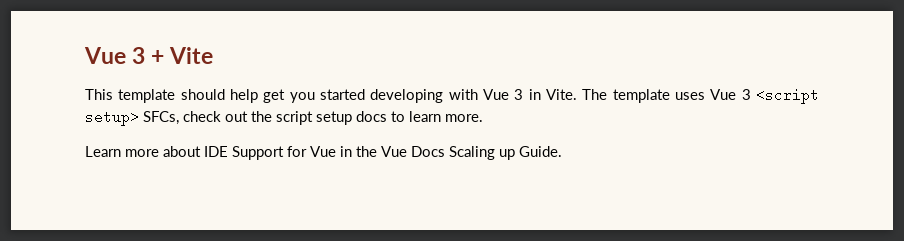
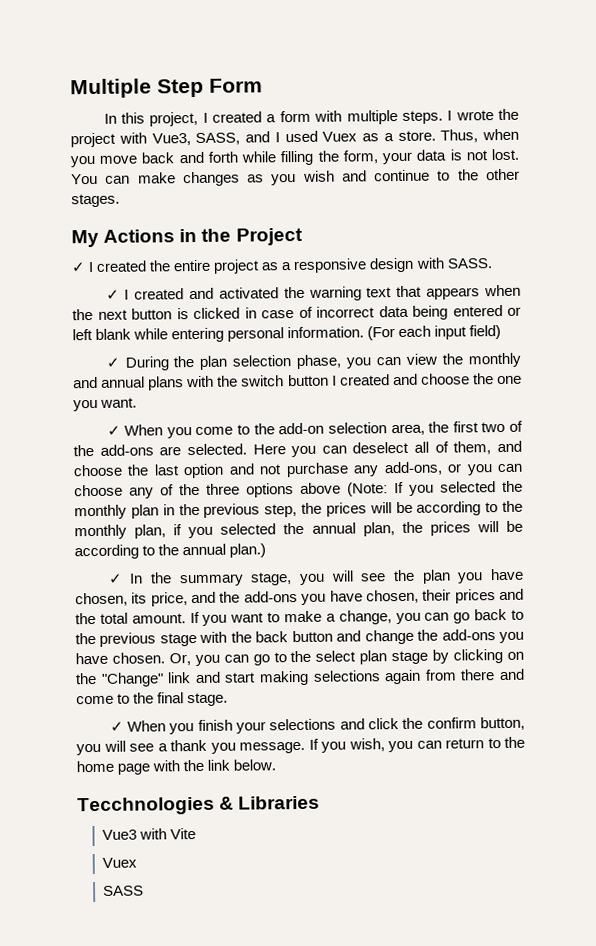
- Vue 3 + Vite
- This template should help get you started developing with Vue 3 in Vite. The template uses Vue 3 <script setup> SFCs, check out the script setup docs to learn more.
- Learn more about IDE Support for Vue in the Vue Docs Scaling up Guide.
+ Multiple Step Form
+ In this project, I created a form with multiple steps. I wrote the project with Vue3, SASS, and I used Vuex as a store. Thus, when you move back and forth while filling the form, your data is not lost. You can make changes as you wish and continue to the other stages.
+ My Actions in the Project
+ ✓ I created the entire project as a responsive design with SASS.
+ ✓ I created and activated the warning text that appears when the next button is clicked in case of incorrect data being entered or left blank while entering personal information. (For each input field)
+ ✓ During the plan selection phase, you can view the monthly and annual plans with the switch button I created and choose the one you want.
+ ✓ When you come to the add-on selection area, the first two of the add-ons are selected. Here you can deselect all of them, and choose the last option and not purchase any add-ons, or you can choose any of the three options above (Note: If you selected the monthly plan in the previous step, the prices will be according to the monthly plan, if you selected the annual plan, the prices will be according to the annual plan.)
+ ✓ In the summary stage, you will see the plan you have chosen, its price, and the add-ons you have chosen, their prices and the total amount. If you want to make a change, you can go back to the previous stage with the back button and change the add-ons you have chosen. Or, you can go to the select plan stage by clicking on the "Change" link and start making selections again from there and come to the final stage.
+ ✓ When you finish your selections and click the confirm button, you will see a thank you message. If you wish, you can return to the home page with the link below.
+ Tecchnologies & Libraries
+ Vue3 with Vite
+ Vuex
+ SASS

